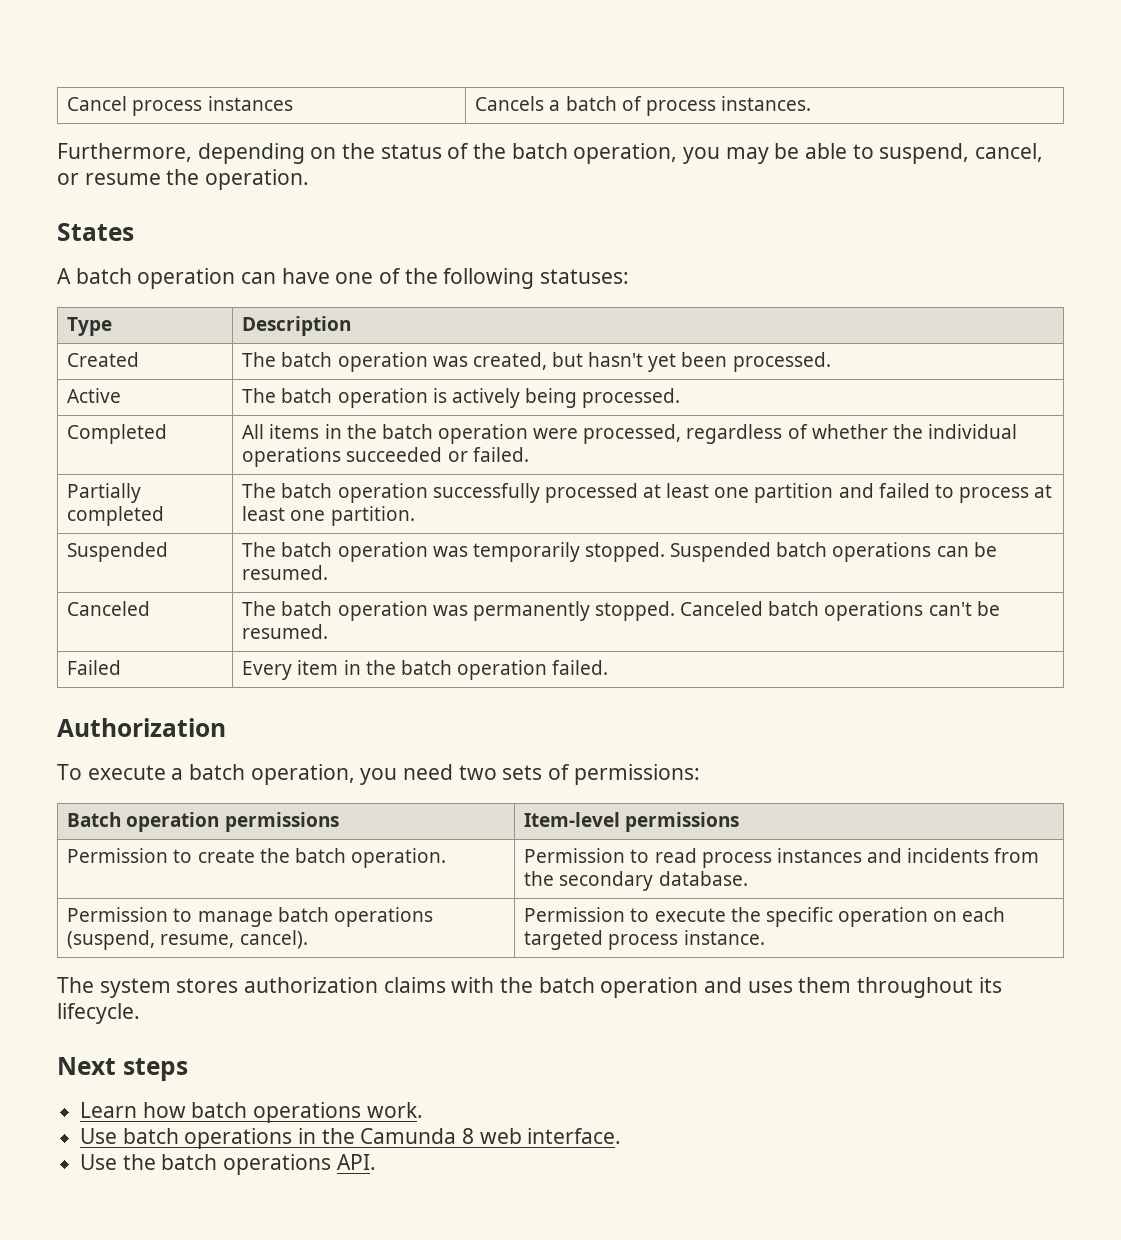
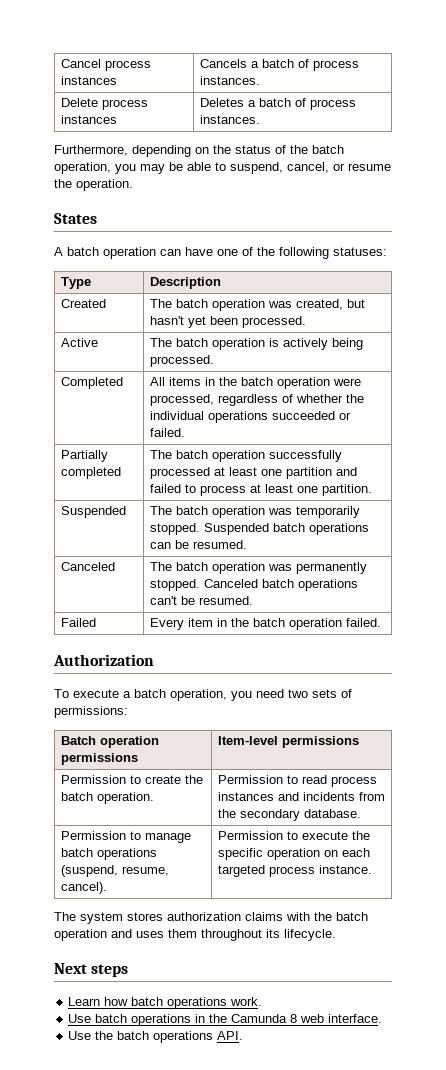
+ Delete process instances | Deletes a batch of process instances.

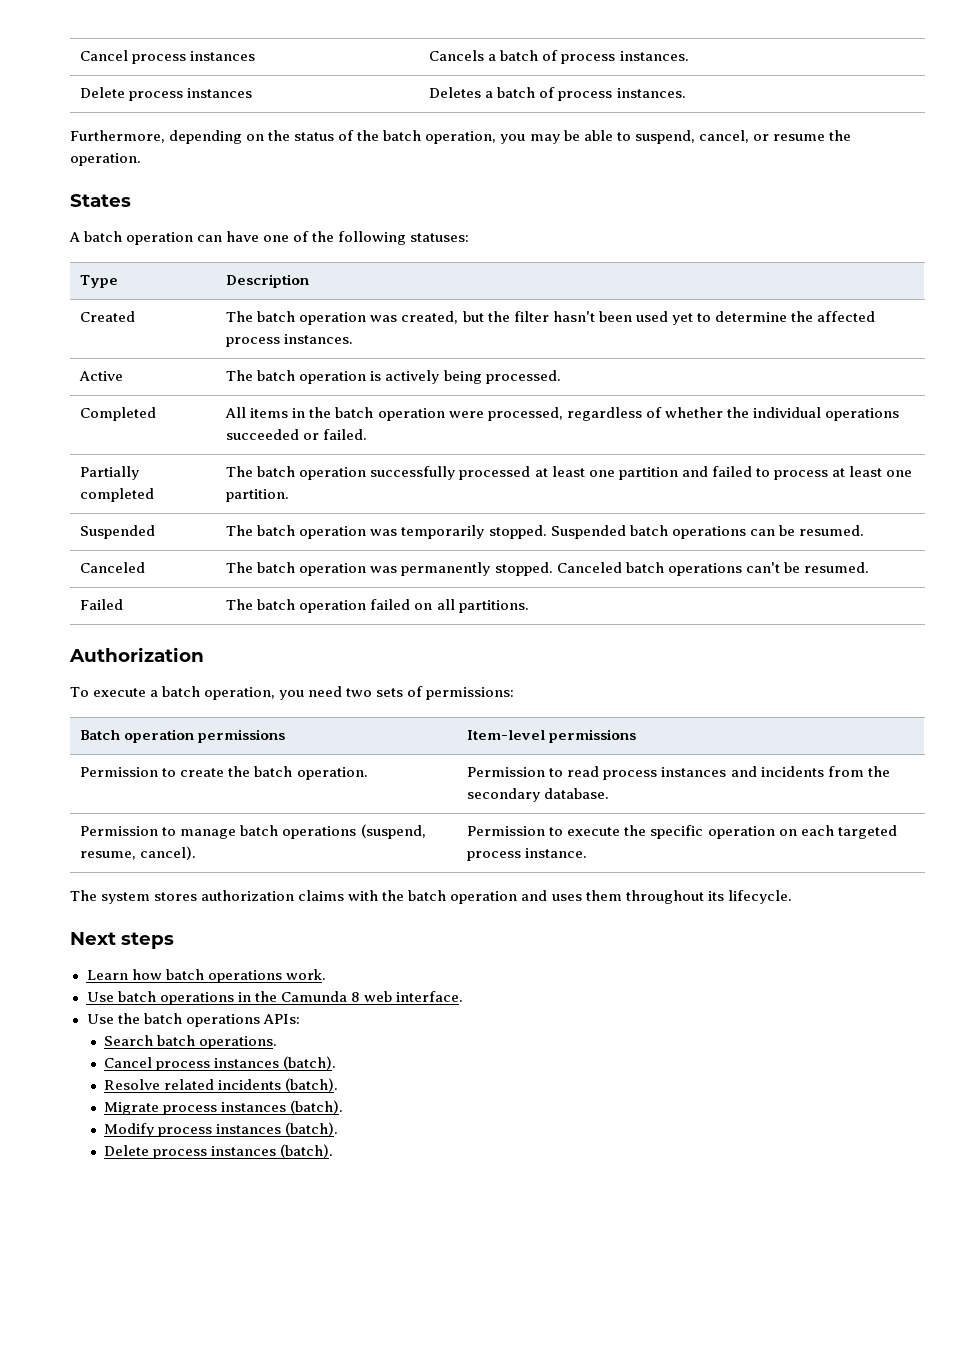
- Created | The batch operation was created, but hasn't yet been processed.
+ Created | The batch operation was created, but the filter hasn't been used yet to determine the affected process instances.
- Failed | Every item in the batch operation failed.
+ Failed | The batch operation failed on all partitions.
- Use the batch operations API.
+ Use the batch operations APIs:
+ Search batch operations.
+ Cancel process instances (batch).
+ Resolve related incidents (batch).
+ Migrate process instances (batch).
+ Modify process instances (batch).
+ Delete process instances (batch).

